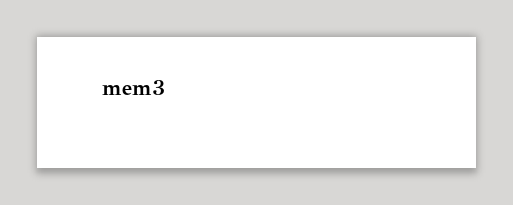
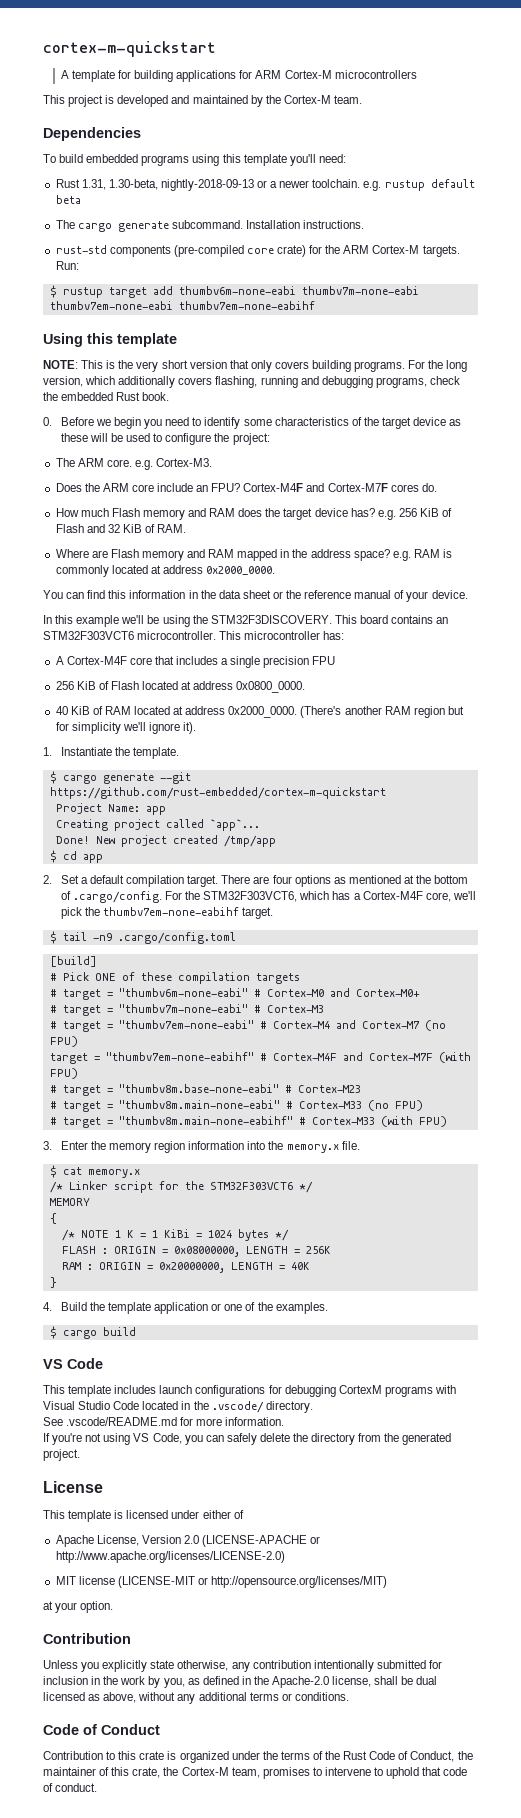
- mem3
+ cortex-m-quickstart
+ A template for building applications for ARM Cortex-M microcontrollers
+ This project is developed and maintained by the Cortex-M team.
+ Dependencies
+ To build embedded programs using this template you'll need:
+ Rust 1.31, 1.30-beta, nightly-2018-09-13 or a newer toolchain. e.g. rustup default beta
+ The cargo generate subcommand. Installation instructions.
+ rust-std components (pre-compiled core crate) for the ARM Cortex-M targets. Run:
+ $ rustup target add thumbv6m-none-eabi thumbv7m-none-eabi thumbv7em-none-eabi thumbv7em-none-eabihf
+ Using this template
+ NOTE: This is the very short version that only covers building programs. For the long version, which additionally covers flashing, running and debugging programs, check the embedded Rust book.
+ 0. Before we begin you need to identify some characteristics of the target device as these will be used to configure the project:
+ The ARM core. e.g. Cortex-M3.
+ Does the ARM core include an FPU? Cortex-M4F and Cortex-M7F cores do.
+ How much Flash memory and RAM does the target device has? e.g. 256 KiB of Flash and 32 KiB of RAM.
+ Where are Flash memory and RAM mapped in the address space? e.g. RAM is commonly located at address 0x2000_0000.
+ You can find this information in the data sheet or the reference manual of your device.
+ In this example we'll be using the STM32F3DISCOVERY. This board contains an STM32F303VCT6 microcontroller. This microcontroller has:
+ A Cortex-M4F core that includes a single precision FPU
+ 256 KiB of Flash located at address 0x0800_0000.
+ 40 KiB of RAM located at address 0x2000_0000. (There's another RAM region but for simplicity we'll ignore it).
+ 1. Instantiate the template.
+ $ cargo generate --git https://github.com/rust-embedded/cortex-m-quickstart
+ Project Name: app
+ Creating project called `app`...
+ Done! New project created /tmp/app
+ $ cd app
+ 2. Set a default compilation target. There are four options as mentioned at the bottom of .cargo/config. For the STM32F303VCT6, which has a Cortex-M4F core, we'll pick the thumbv7em-none-eabihf target.
+ $ tail -n9 .cargo/config.toml
+ [build]
+ # Pick ONE of these compilation targets
+ # target = "thumbv6m-none-eabi" # Cortex-M0 and Cortex-M0+
+ # target = "thumbv7m-none-eabi" # Cortex-M3
+ # target = "thumbv7em-none-eabi" # Cortex-M4 and Cortex-M7 (no FPU)
+ target = "thumbv7em-none-eabihf" # Cortex-M4F and Cortex-M7F (with FPU)
+ # target = "thumbv8m.base-none-eabi" # Cortex-M23
+ # target = "thumbv8m.main-none-eabi" # Cortex-M33 (no FPU)
+ # target = "thumbv8m.main-none-eabihf" # Cortex-M33 (with FPU)
+ 3. Enter the memory region information into the memory.x file.
+ $ cat memory.x
+ /* Linker script for the STM32F303VCT6 */
+ MEMORY
+ {
+ /* NOTE 1 K = 1 KiBi = 1024 bytes */
+ FLASH : ORIGIN = 0x08000000, LENGTH = 256K
+ RAM : ORIGIN = 0x20000000, LENGTH = 40K
+ }
+ 4. Build the template application or one of the examples.
+ $ cargo build
+ VS Code
+ This template includes launch configurations for debugging CortexM programs with Visual Studio Code located in the .vscode/ directory.
+ See .vscode/README.md for more information.
+ If you're not using VS Code, you can safely delete the directory from the generated project.
+ License
+ This template is licensed under either of
+ Apache License, Version 2.0 (LICENSE-APACHE or http://www.apache.org/licenses/LICENSE-2.0)
+ MIT license (LICENSE-MIT or http://opensource.org/licenses/MIT)
+ at your option.
+ Contribution
+ Unless you explicitly state otherwise, any contribution intentionally submitted for inclusion in the work by you, as defined in the Apache-2.0 license, shall be dual licensed as above, without any additional terms or conditions.
+ Code of Conduct
+ Contribution to this crate is organized under the terms of the Rust Code of Conduct, the maintainer of this crate, the Cortex-M team, promises to intervene to uphold that code of conduct.

